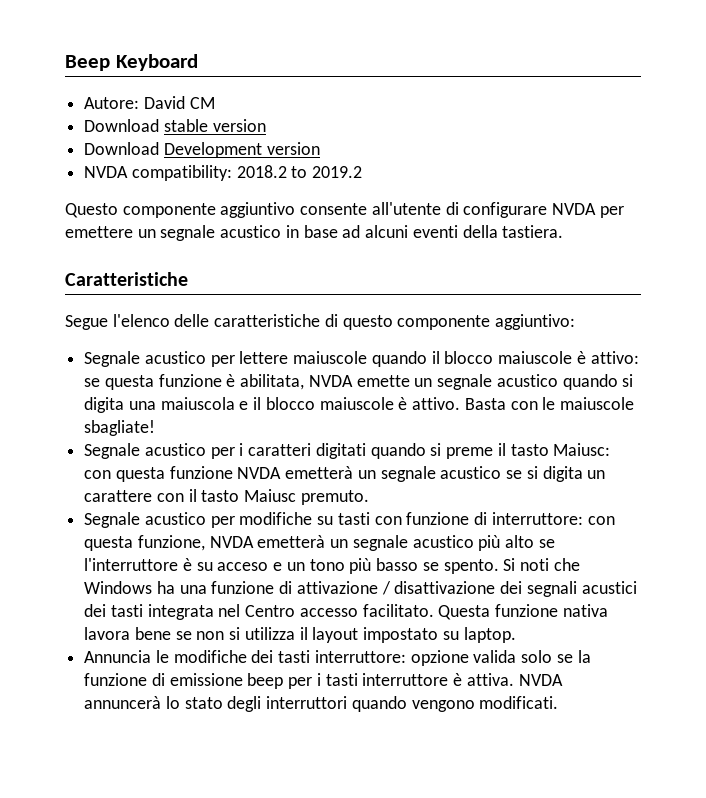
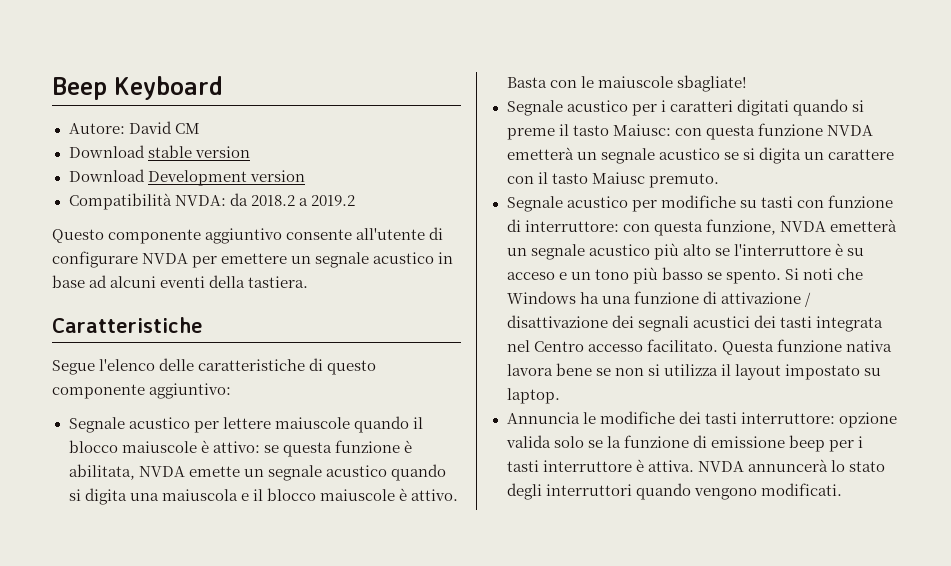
- NVDA compatibility: 2018.2 to 2019.2
+ Compatibilità NVDA: da 2018.2 a 2019.2

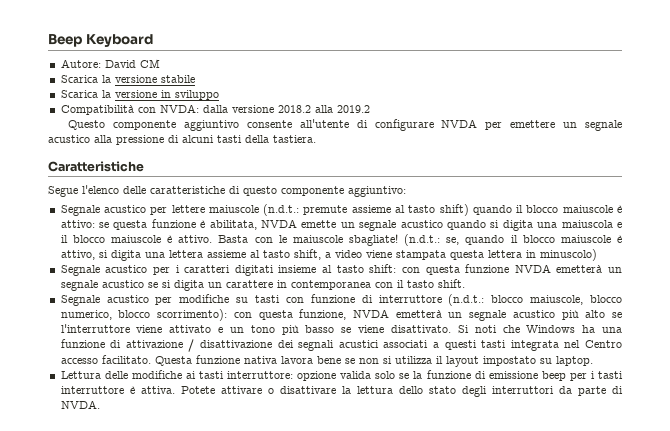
- Download stable version
- Download Development version
- Compatibilità NVDA: da 2018.2 a 2019.2
+ Scarica la versione stabile
+ Scarica la versione in sviluppo
+ Compatibilità con NVDA: dalla versione 2018.2 alla 2019.2
- Questo componente aggiuntivo consente all'utente di configurare NVDA per emettere un segnale acustico in base ad alcuni eventi della tastiera.
+ Questo componente aggiuntivo consente all'utente di configurare NVDA per emettere un segnale acustico alla pressione di alcuni tasti della tastiera.
- Segnale acustico per lettere maiuscole quando il blocco maiuscole è attivo: se questa funzione è abilitata, NVDA emette un segnale acustico quando si digita una maiuscola e il blocco maiuscole è attivo.
+ Segnale acustico per lettere maiuscole (n.d.t.: premute assieme al tasto shift) quando il blocco maiuscole è attivo: se questa funzione è abilitata, NVDA emette un segnale acustico quando si digita una maiuscola e il blocco maiuscole è attivo.
+ (n.d.t.: se, quando il blocco maiuscole è attivo, si digita una lettera assieme al tasto shift, a video viene stampata questa lettera in minuscolo)
- Segnale acustico per i caratteri digitati quando si preme il tasto Maiusc: con questa funzione NVDA emetterà un segnale acustico se si digita un carattere con il tasto Maiusc premuto.
+ Segnale acustico per i caratteri digitati insieme al tasto shift: con questa funzione NVDA emetterà un segnale acustico se si digita un carattere in contemporanea con il tasto shift.
- Segnale acustico per modifiche su tasti con funzione di interruttore: con questa funzione, NVDA emetterà un segnale acustico più alto se l'interruttore è su acceso e un tono più basso se spento.
+ Segnale acustico per modifiche su tasti con funzione di interruttore (n.d.t.: blocco maiuscole, blocco numerico, blocco scorrimento): con questa funzione, NVDA emetterà un segnale acustico più alto se l'interruttore viene attivato e un tono più basso se viene disattivato.
- Si noti che Windows ha una funzione di attivazione / disattivazione dei segnali acustici dei tasti integrata nel Centro accesso facilitato.
+ Si noti che Windows ha una funzione di attivazione / disattivazione dei segnali acustici associati a questi tasti integrata nel Centro accesso facilitato.
- Annuncia le modifiche dei tasti interruttore: opzione valida solo se la funzione di emissione beep per i tasti interruttore è attiva.
+ Lettura delle modifiche ai tasti interruttore: opzione valida solo se la funzione di emissione beep per i tasti interruttore è attiva.
- NVDA annuncerà lo stato degli interruttori quando vengono modificati.
+ Potete attivare o disattivare la lettura dello stato degli interruttori da parte di NVDA.

